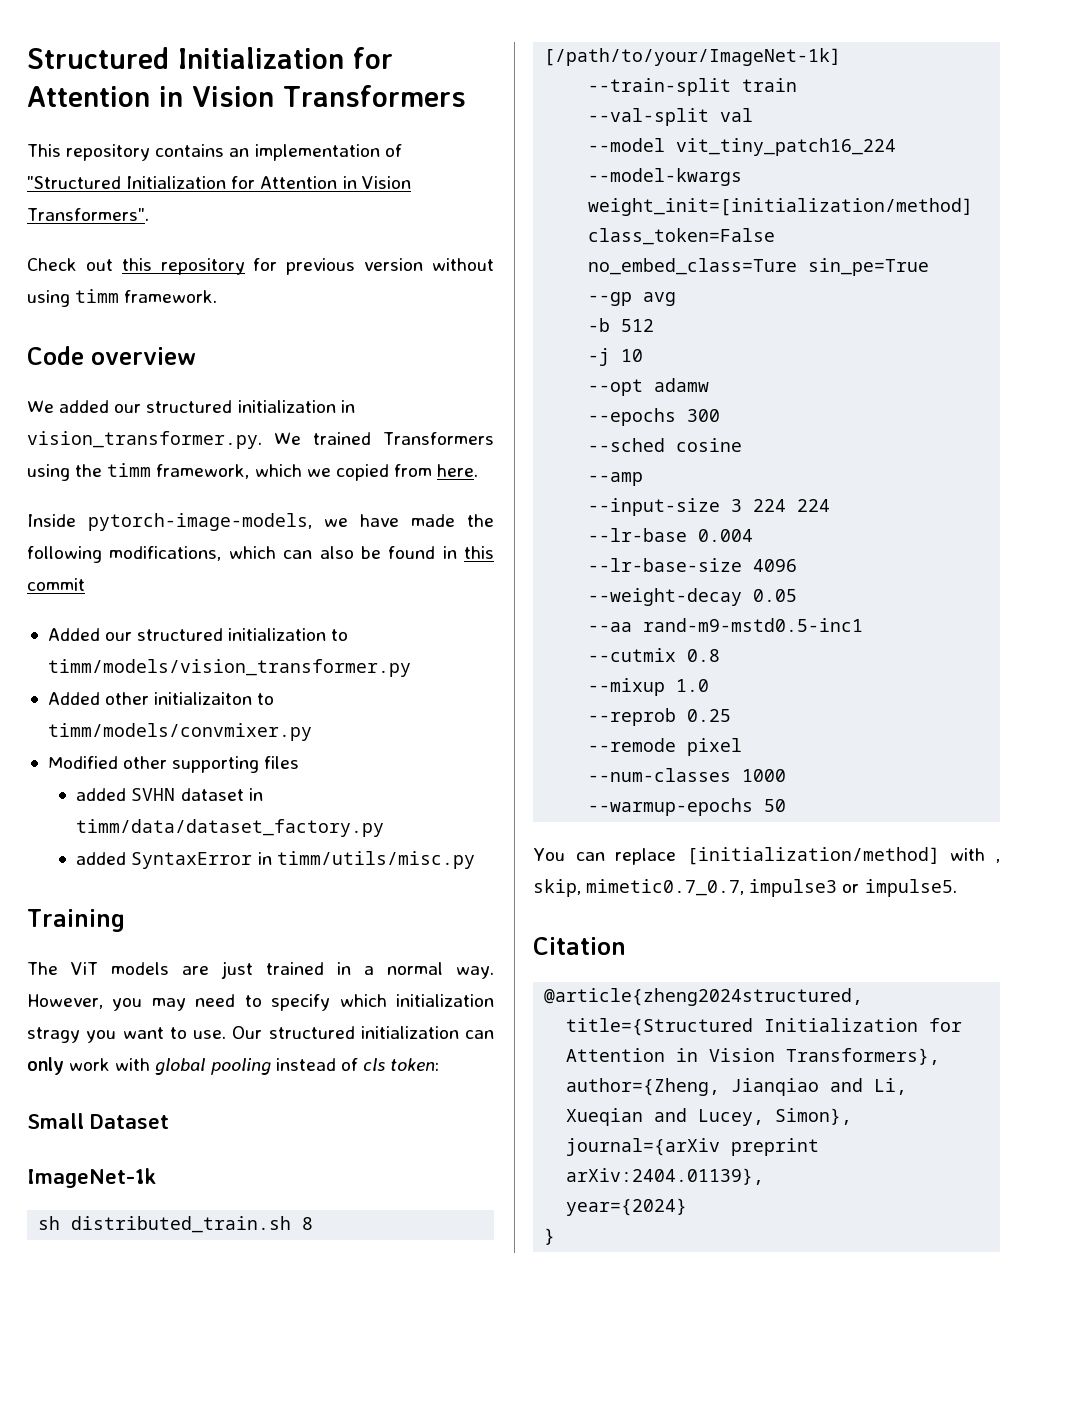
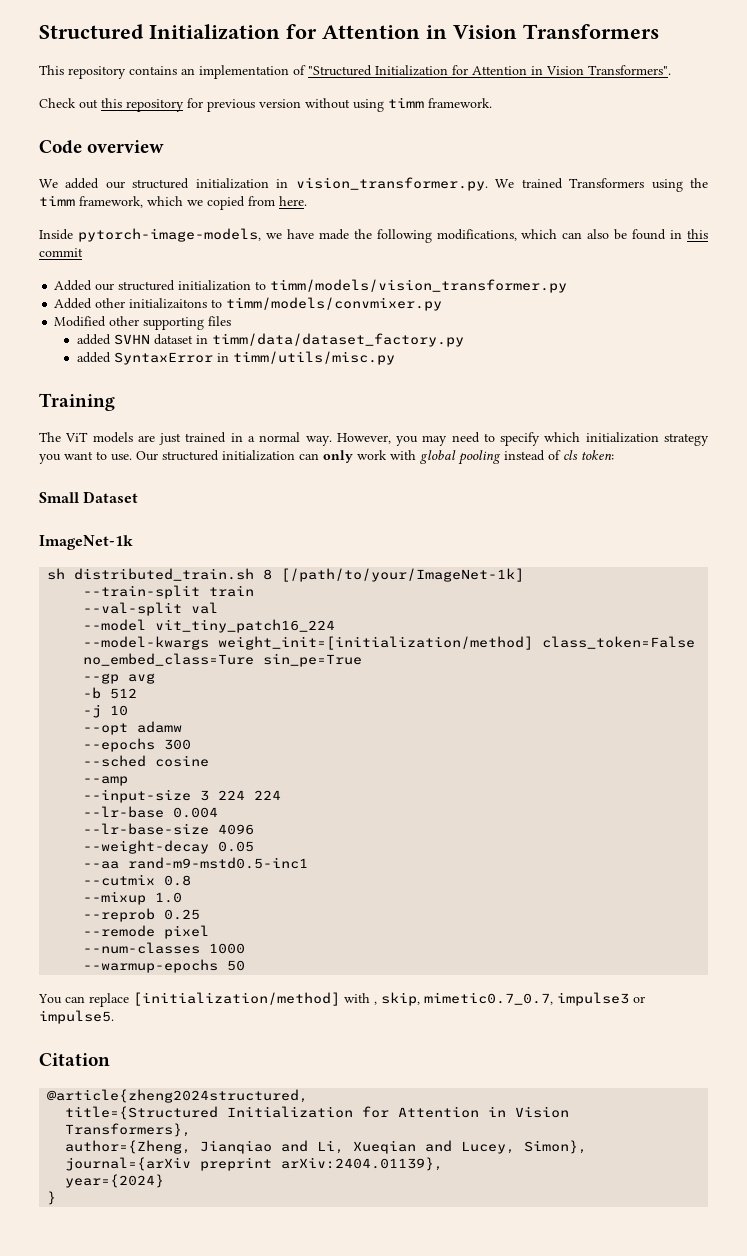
- Added other initializaiton to timm/models/convmixer.py
+ Added other initializaitons to timm/models/convmixer.py
- However, you may need to specify which initialization stragy you want to use.
+ However, you may need to specify which initialization strategy you want to use.

